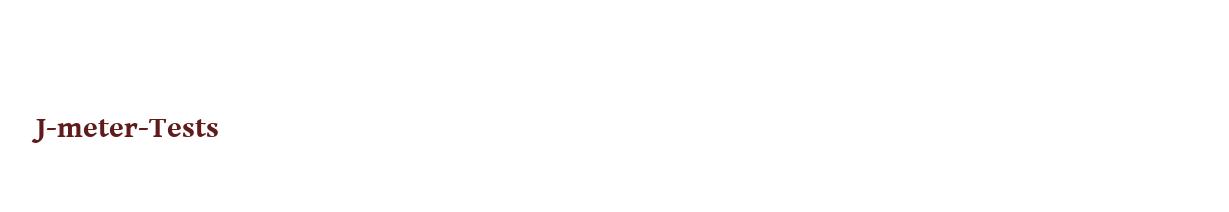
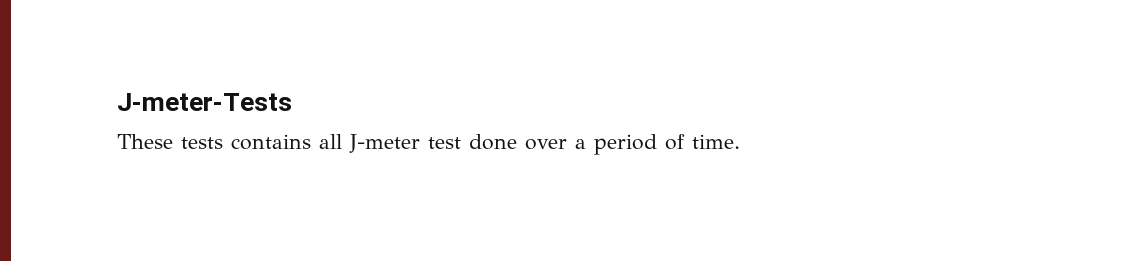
+ These tests contains all J-meter test done over a period of time.

